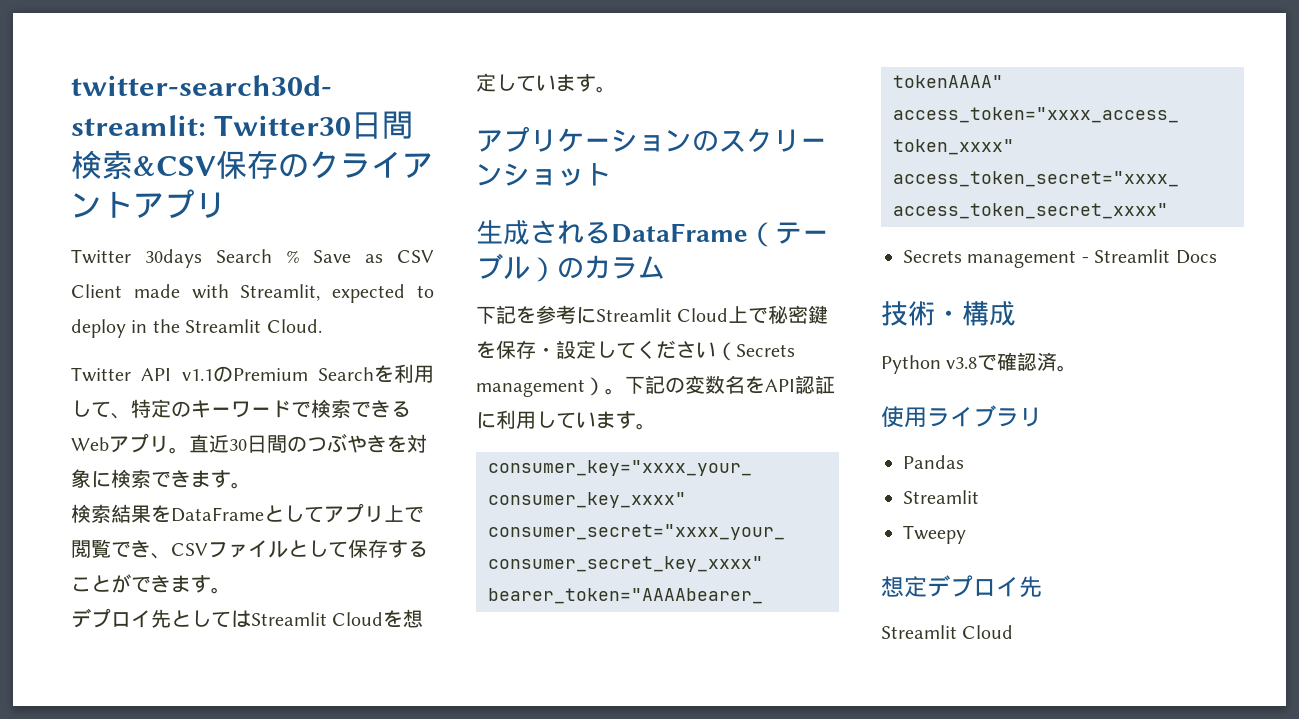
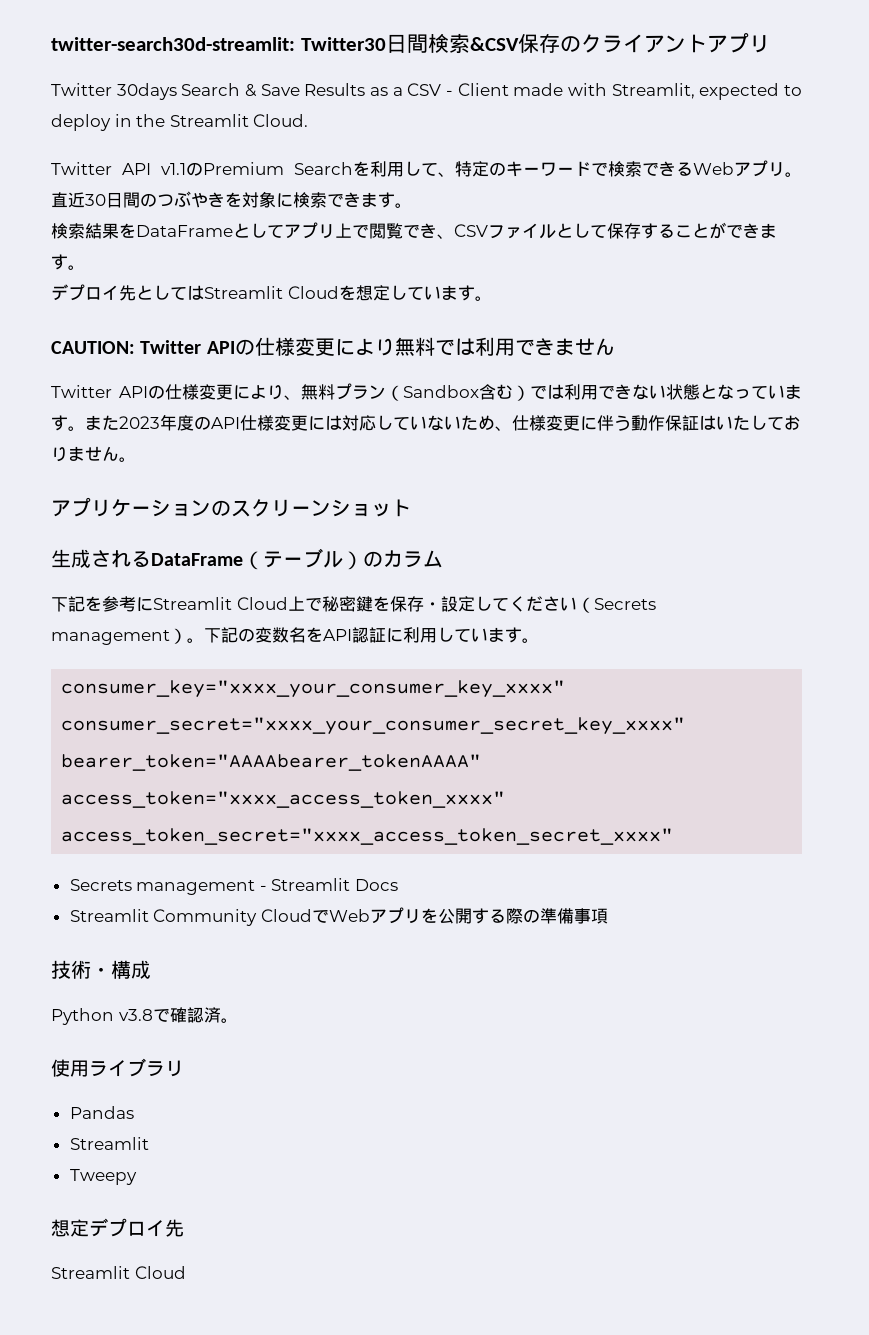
- Twitter 30days Search % Save as CSV Client made with Streamlit, expected to deploy in the Streamlit Cloud.
+ Twitter 30days Search & Save Results as a CSV - Client made with Streamlit, expected to deploy in the Streamlit Cloud.
+ CAUTION: Twitter APIの仕様変更により無料では利用できません
+ Twitter APIの仕様変更により、無料プラン（Sandbox含む）では利用できない状態となっています。また2023年度のAPI仕様変更には対応していないため、仕様変更に伴う動作保証はいたしておりません。
+ Streamlit Community CloudでWebアプリを公開する際の準備事項

